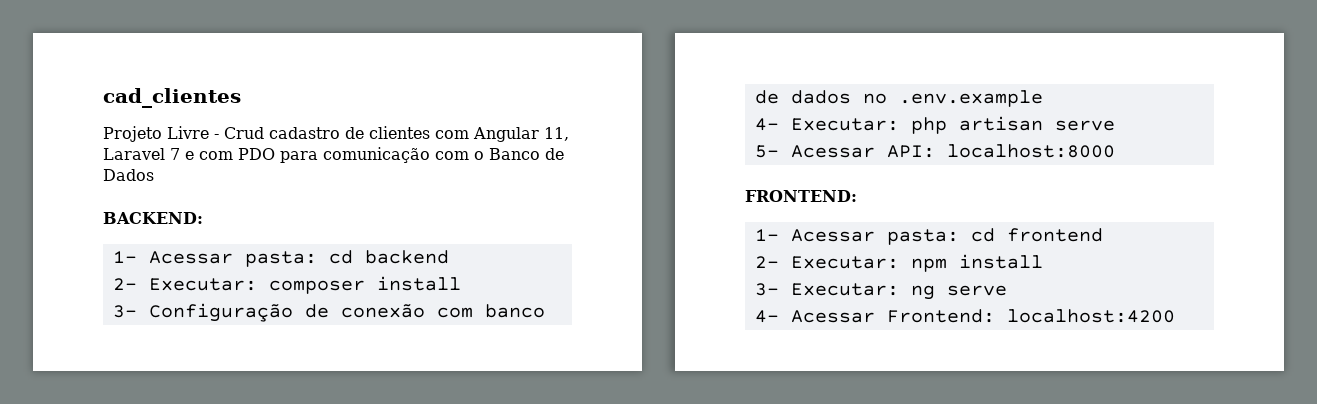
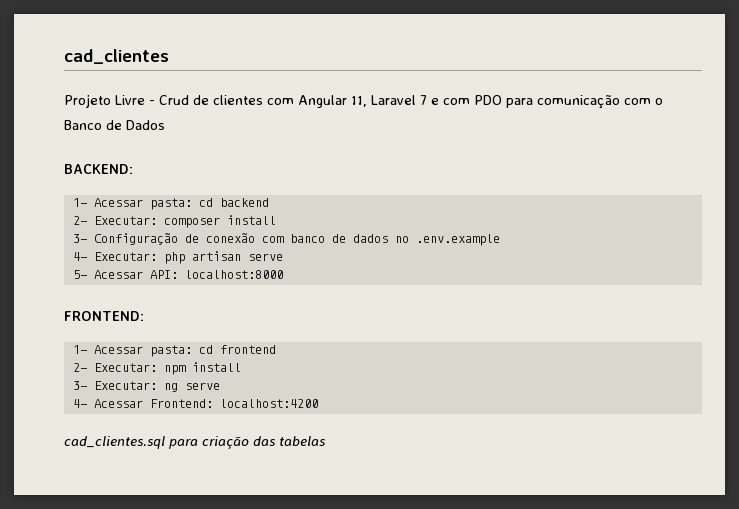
- Projeto Livre - Crud cadastro de clientes com Angular 11, Laravel 7 e com PDO para comunicação com o Banco de Dados
+ Projeto Livre - Crud de clientes com Angular 11, Laravel 7 e com PDO para comunicação com o Banco de Dados
+ cad_clientes.sql para criação das tabelas

